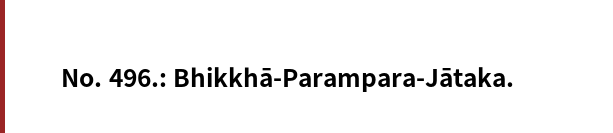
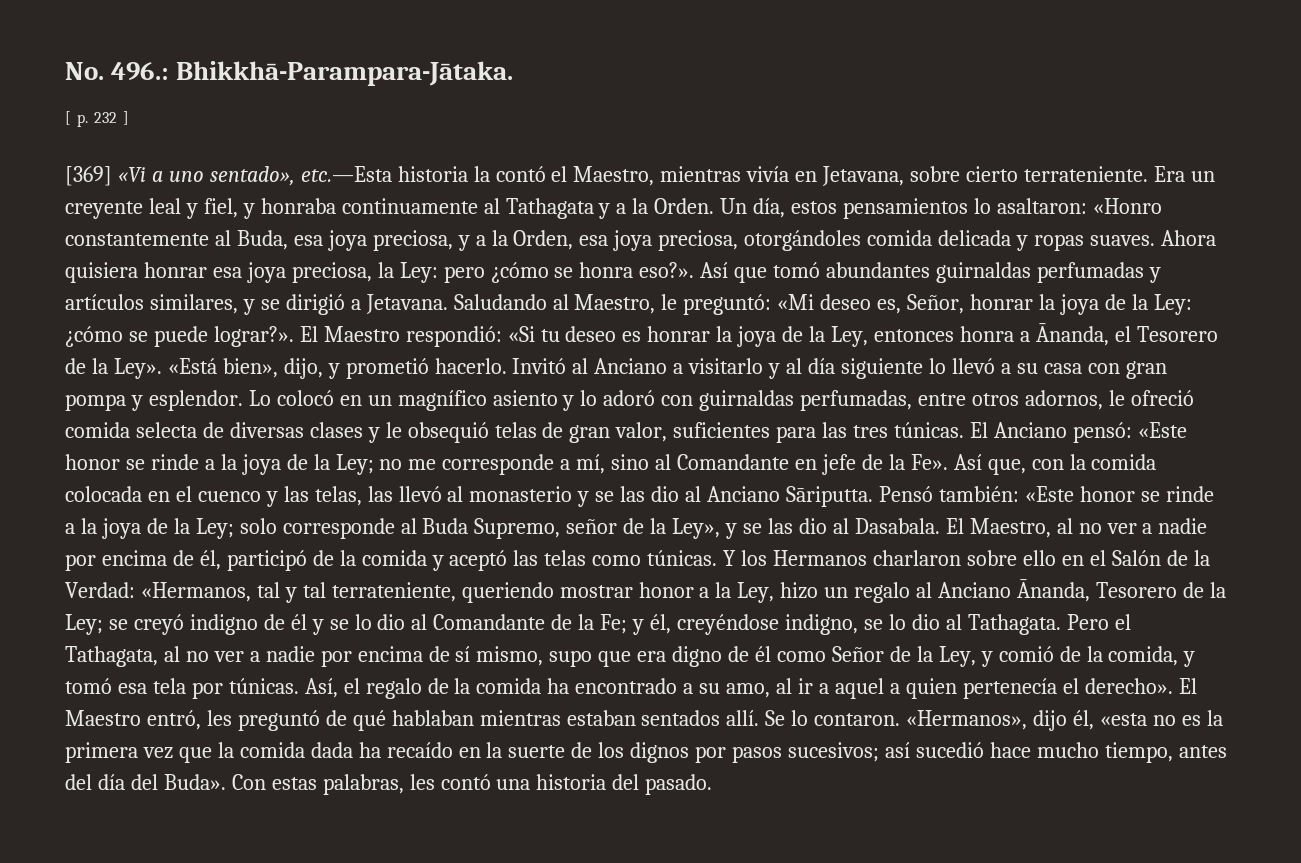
+ [ p. 232 ]
+ [369] «Vi a uno sentado», etc.—Esta historia la contó el Maestro, mientras vivía en Jetavana, sobre cierto terrateniente. Era un creyente leal y fiel, y honraba continuamente al Tathagata y a la Orden. Un día, estos pensamientos lo asaltaron: «Honro constantemente al Buda, esa joya preciosa, y a la Orden, esa joya preciosa, otorgándoles comida delicada y ropas suaves. Ahora quisiera honrar esa joya preciosa, la Ley: pero ¿cómo se honra eso?». Así que tomó abundantes guirnaldas perfumadas y artículos similares, y se dirigió a Jetavana. Saludando al Maestro, le preguntó: «Mi deseo es, Señor, honrar la joya de la Ley: ¿cómo se puede lograr?». El Maestro respondió: «Si tu deseo es honrar la joya de la Ley, entonces honra a Ānanda, el Tesorero de la Ley». «Está bien», dijo, y prometió hacerlo. Invitó al Anciano a visitarlo y al día siguiente lo llevó a su casa con gran pompa y esplendor. Lo colocó en un magnífico asiento y lo adoró con guirnaldas perfumadas, entre otros adornos, le ofreció comida selecta de diversas clases y le obsequió telas de gran valor, suficientes para las tres túnicas. El Anciano pensó: «Este honor se rinde a la joya de la Ley; no me corresponde a mí, sino al Comandante en jefe de la Fe». Así que, con la comida colocada en el cuenco y las telas, las llevó al monasterio y se las dio al Anciano Sāriputta. Pensó también: «Este honor se rinde a la joya de la Ley; solo corresponde al Buda Supremo, señor de la Ley», y se las dio al Dasabala. El Maestro, al no ver a nadie por encima de él, participó de la comida y aceptó las telas como túnicas. Y los Hermanos charlaron sobre ello en el Salón de la Verdad: «Hermanos, tal y tal terrateniente, queriendo mostrar honor a la Ley, hizo un regalo al Anciano Ānanda, Tesorero de la Ley; se creyó indigno de él y se lo dio al Comandante de la Fe; y él, creyéndose indigno, se lo dio al Tathagata. Pero el Tathagata, al no ver a nadie por encima de sí mismo, supo que era digno de él como Señor de la Ley, y comió de la comida, y tomó esa tela por túnicas. Así, el regalo de la comida ha encontrado a su amo, al ir a aquel a quien pertenecía el derecho». El Maestro entró, les preguntó de qué hablaban mientras estaban sentados allí. Se lo contaron. «Hermanos», dijo él, «esta no es la primera vez que la comida dada ha recaído en la suerte de los dignos por pasos sucesivos; así sucedió hace mucho tiempo, antes del día del Buda». Con estas palabras, les contó una historia del pasado.

